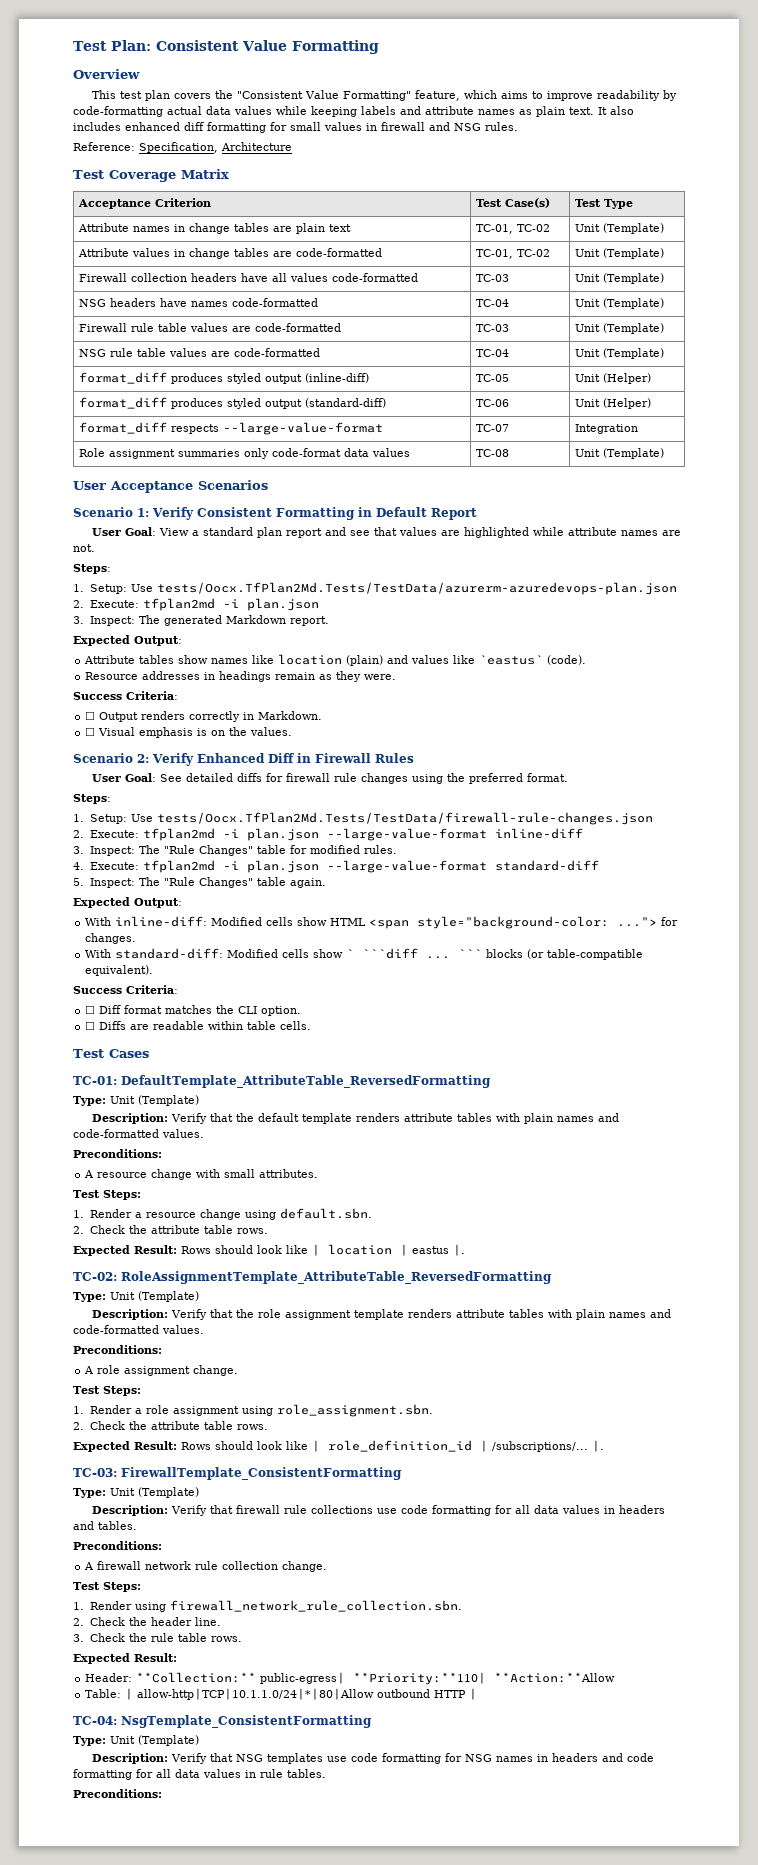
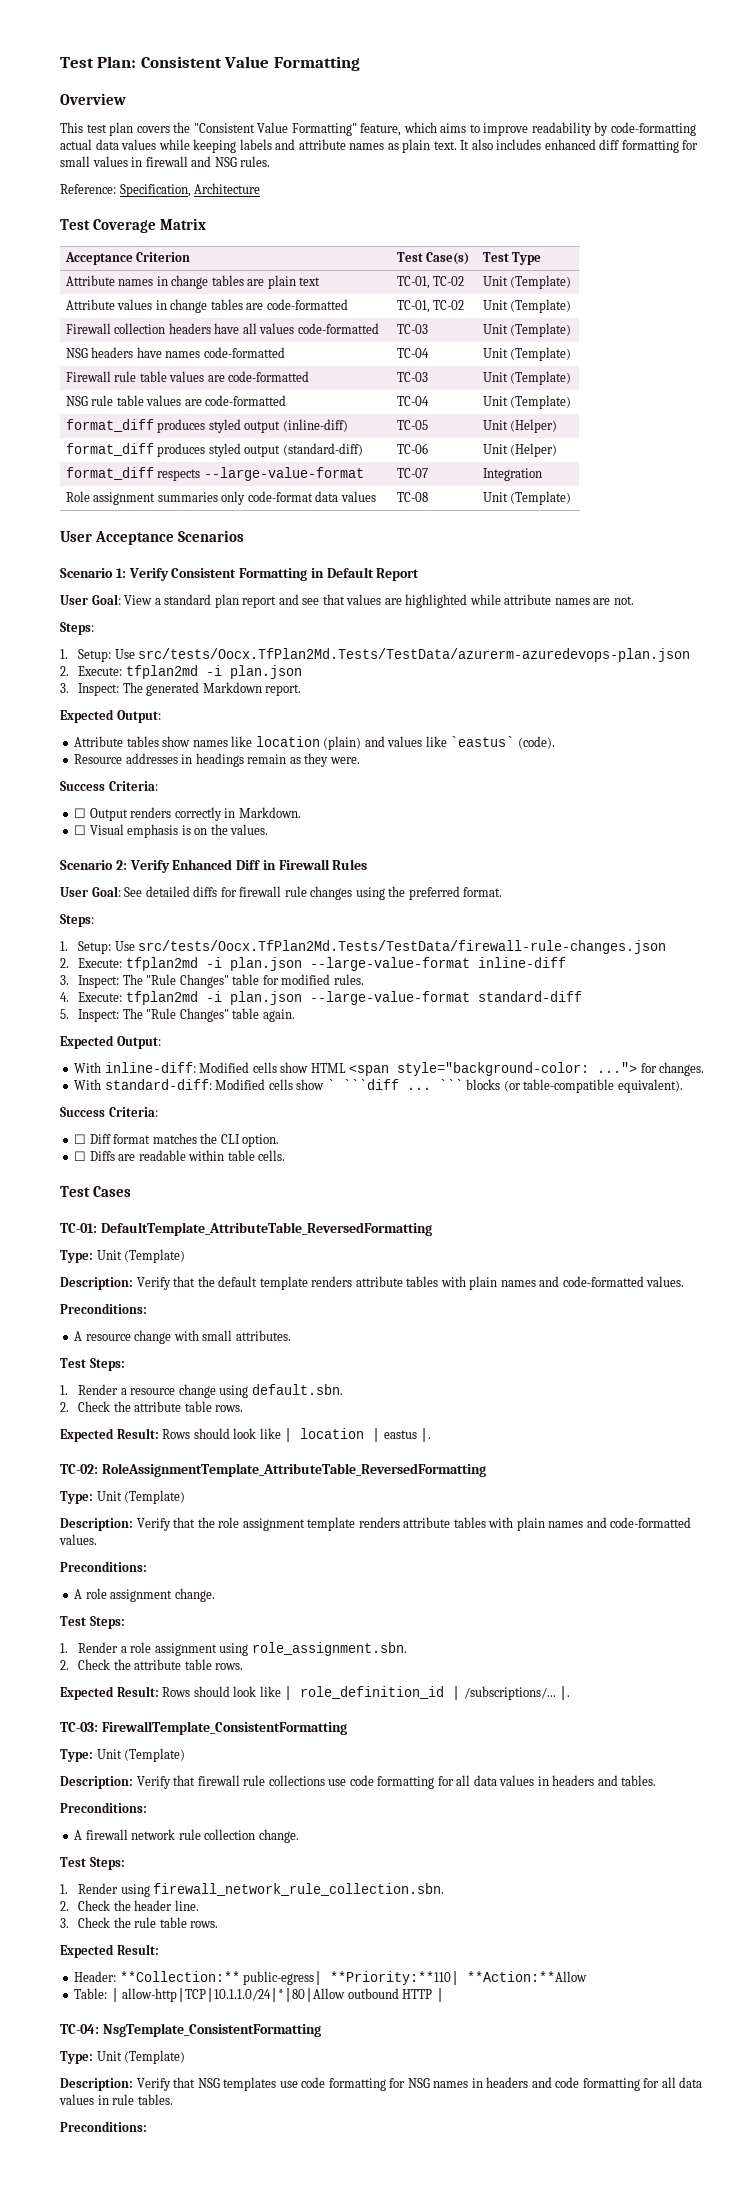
- 1. Setup: Use tests/Oocx.TfPlan2Md.Tests/TestData/azurerm-azuredevops-plan.json
+ 1. Setup: Use src/tests/Oocx.TfPlan2Md.Tests/TestData/azurerm-azuredevops-plan.json
- 1. Setup: Use tests/Oocx.TfPlan2Md.Tests/TestData/firewall-rule-changes.json
+ 1. Setup: Use src/tests/Oocx.TfPlan2Md.Tests/TestData/firewall-rule-changes.json

